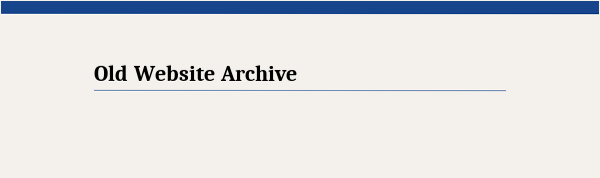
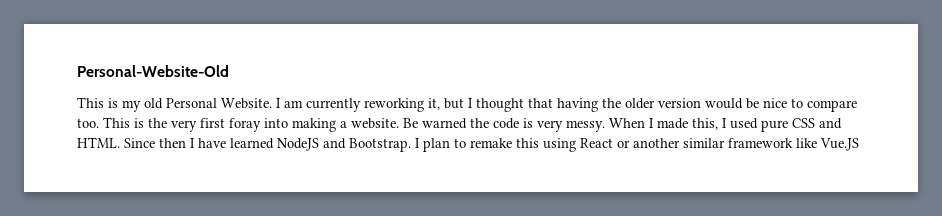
- Old Website Archive
+ Personal-Website-Old
+ This is my old Personal Website. I am currently reworking it, but I thought that having the older version would be nice to compare too. This is the very first foray into making a website. Be warned the code is very messy. When I made this, I used pure CSS and HTML. Since then I have learned NodeJS and Bootstrap. I plan to remake this using React or another similar framework like Vue.JS

